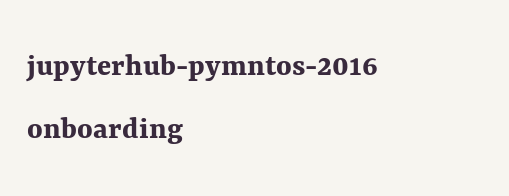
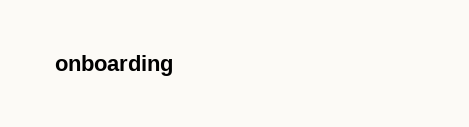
- jupyterhub-pymntos-2016

